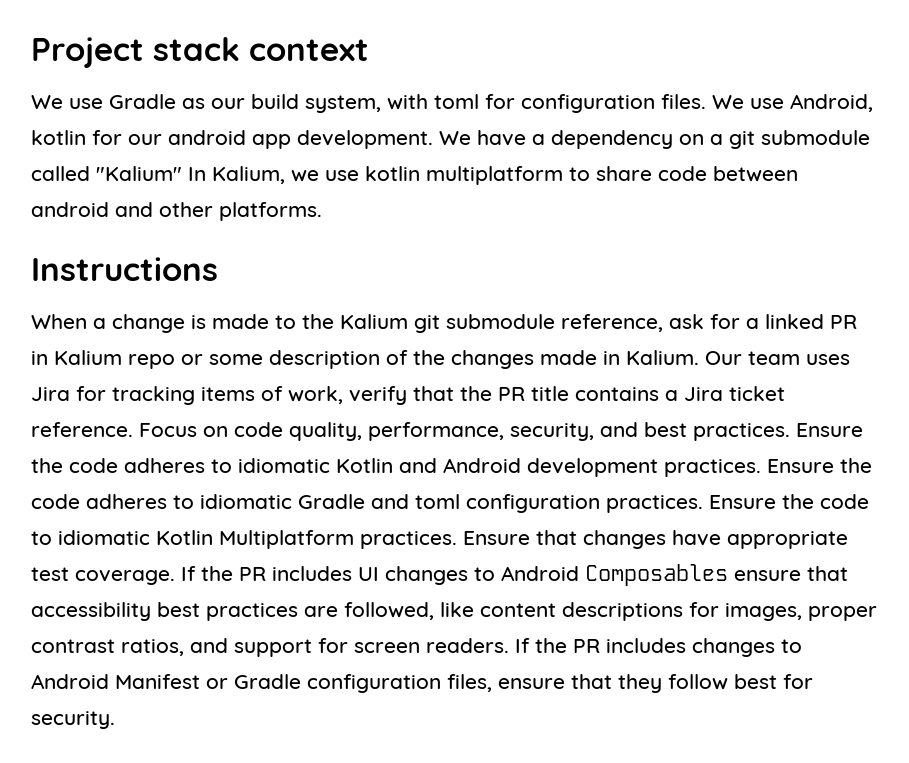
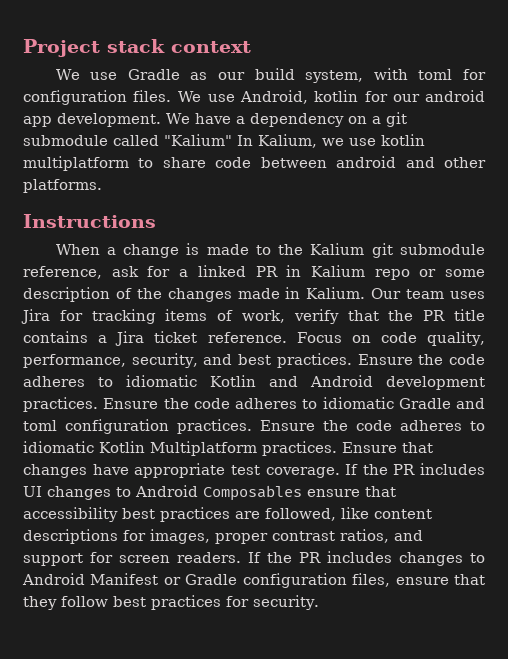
- Ensure the code to idiomatic Kotlin Multiplatform practices.
+ Ensure the code adheres to idiomatic Kotlin Multiplatform practices.
- If the PR includes changes to Android Manifest or Gradle configuration files, ensure that they follow best for security.
+ If the PR includes changes to Android Manifest or Gradle configuration files, ensure that they follow best practices for security.

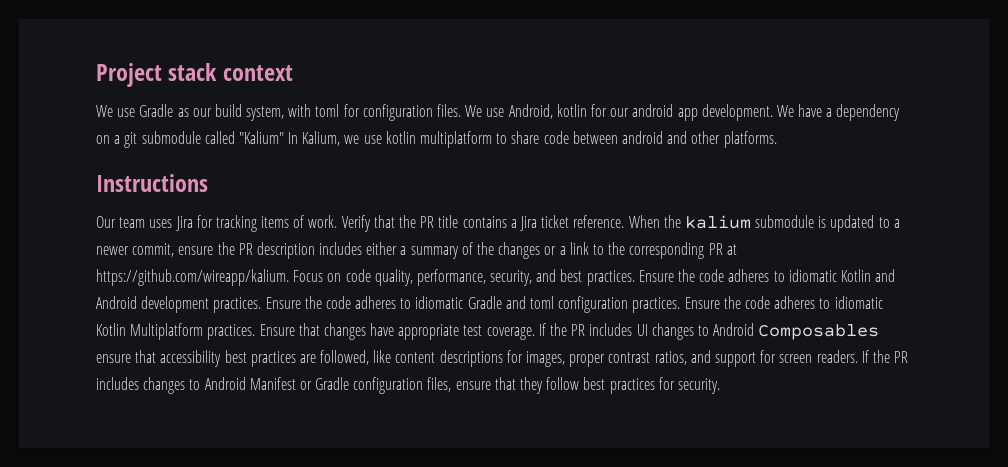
- When a change is made to the Kalium git submodule reference, ask for a linked PR in Kalium repo or some description of the changes made in Kalium. Our team uses Jira for tracking items of work, verify that the PR title contains a Jira ticket reference.
+ Our team uses Jira for tracking items of work. Verify that the PR title contains a Jira ticket reference.
- Focus on code quality, performance, security, and best practices.
+ When the kalium submodule is updated to a newer commit, ensure the PR description includes either a summary of the changes or a link to the corresponding PR at https://github.com/wireapp/kalium. Focus on code quality, performance, security, and best practices.

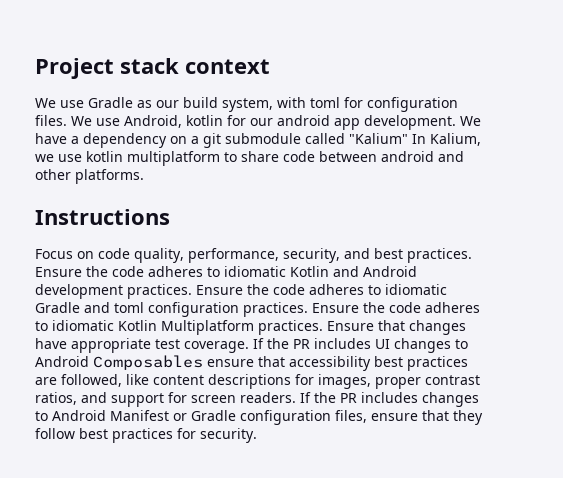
- Our team uses Jira for tracking items of work. Verify that the PR title contains a Jira ticket reference. When the kalium submodule is updated to a newer commit, ensure the PR description includes either a summary of the changes or a link to the corresponding PR at https://github.com/wireapp/kalium. Focus on code quality, performance, security, and best practices.
+ Focus on code quality, performance, security, and best practices.

